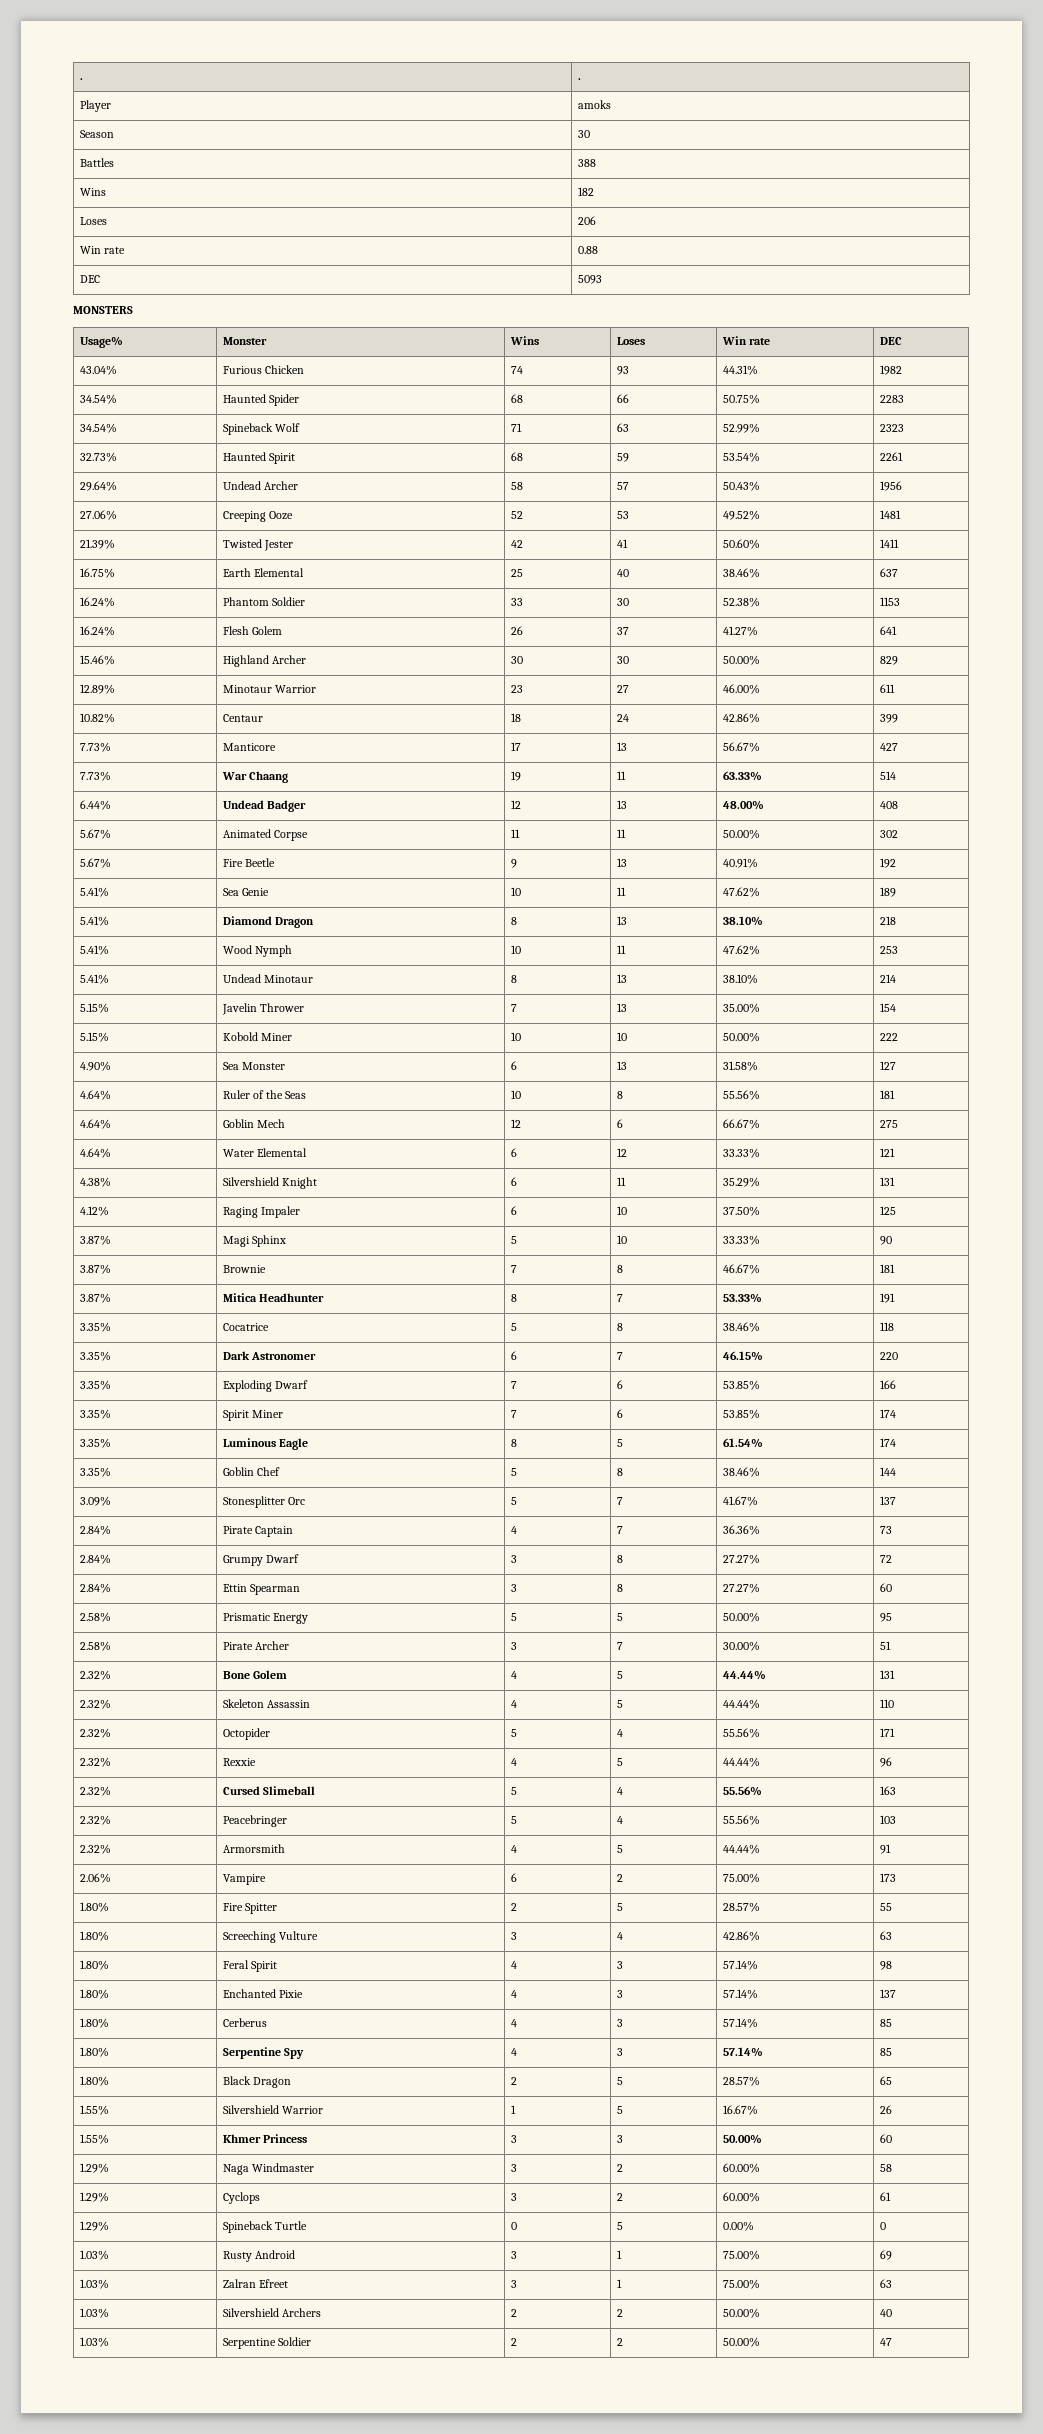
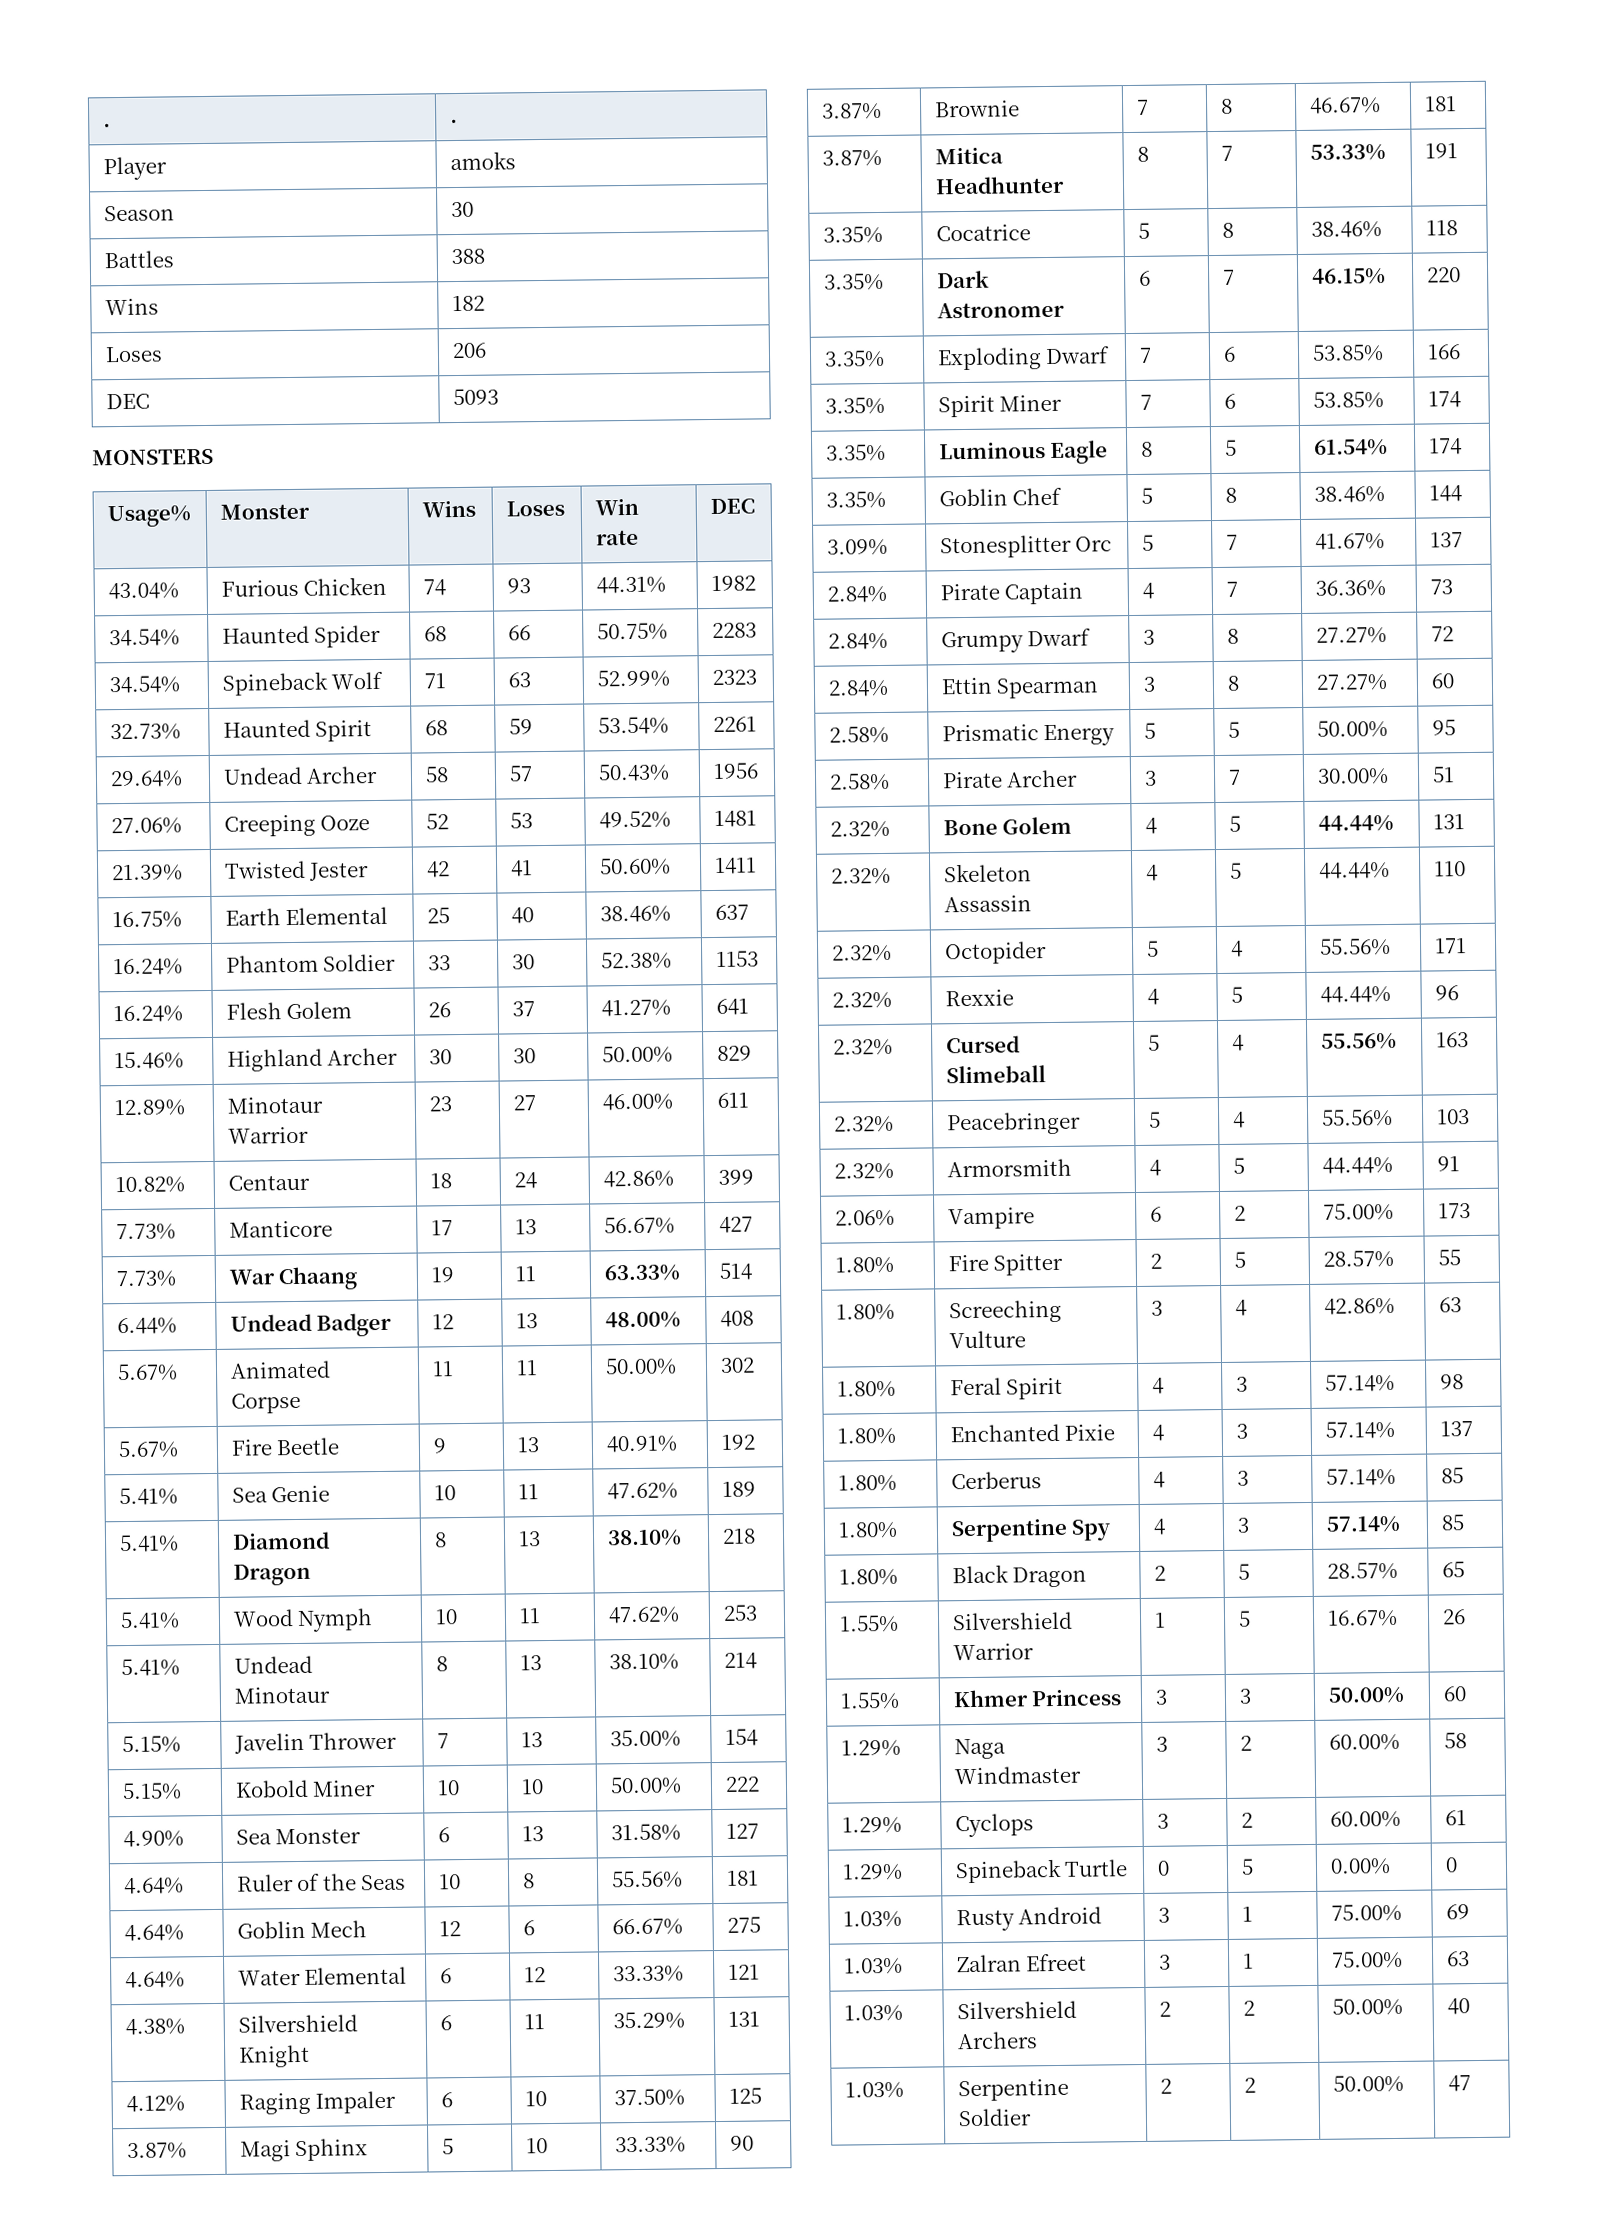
- Win rate | 0.88

